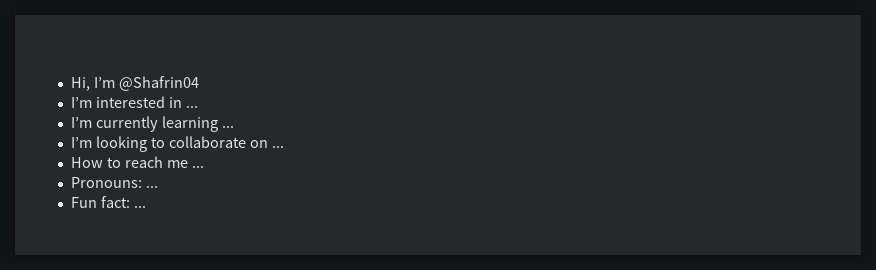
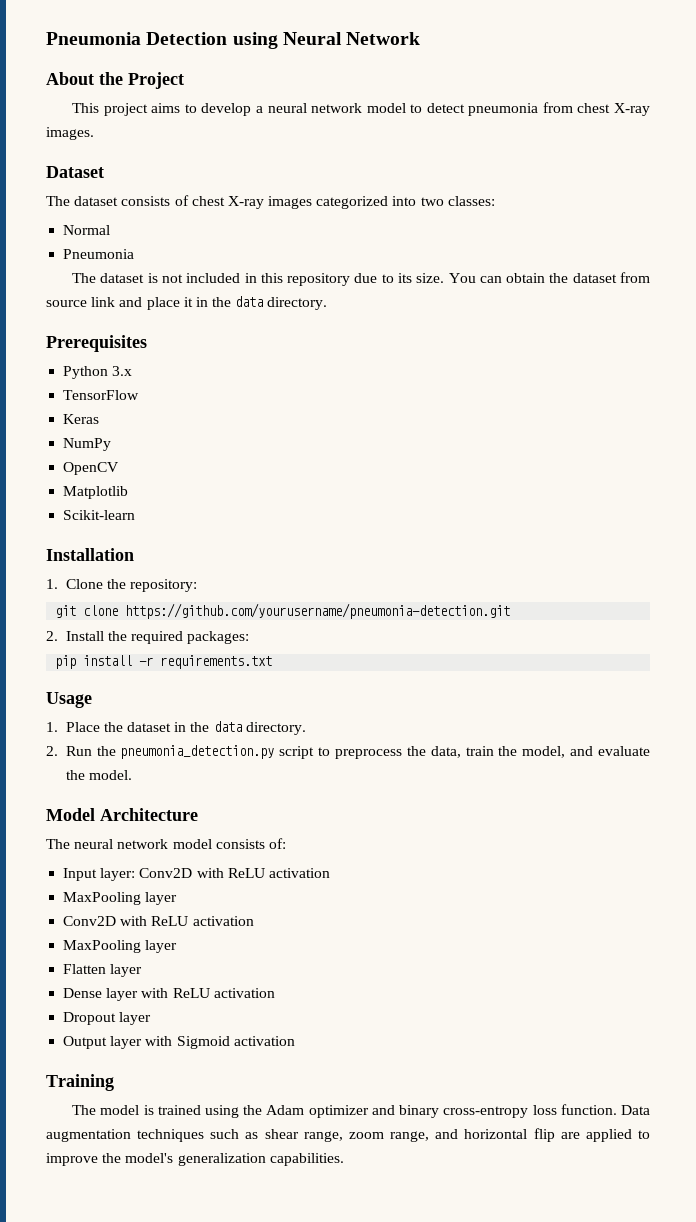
- Hi, I’m @Shafrin04
- I’m interested in ...
- I’m currently learning ...
- I’m looking to collaborate on ...
- How to reach me ...
- Pronouns: ...
- Fun fact: ...
+ Pneumonia Detection using Neural Network
+ About the Project
+ This project aims to develop a neural network model to detect pneumonia from chest X-ray images.
+ Dataset
+ The dataset consists of chest X-ray images categorized into two classes:
+ Normal
+ Pneumonia
+ The dataset is not included in this repository due to its size. You can obtain the dataset from source link and place it in the data directory.
+ Prerequisites
+ Python 3.x
+ TensorFlow
+ Keras
+ NumPy
+ OpenCV
+ Matplotlib
+ Scikit-learn
+ Installation
+ 1. Clone the repository:
+ git clone https://github.com/yourusername/pneumonia-detection.git
+ 2. Install the required packages:
+ pip install -r requirements.txt
+ Usage
+ 1. Place the dataset in the data directory.
+ 2. Run the pneumonia_detection.py script to preprocess the data, train the model, and evaluate the model.
+ Model Architecture
+ The neural network model consists of:
+ Input layer: Conv2D with ReLU activation
+ MaxPooling layer
+ Conv2D with ReLU activation
+ MaxPooling layer
+ Flatten layer
+ Dense layer with ReLU activation
+ Dropout layer
+ Output layer with Sigmoid activation
+ Training
+ The model is trained using the Adam optimizer and binary cross-entropy loss function. Data augmentation techniques such as shear range, zoom range, and horizontal flip are applied to improve the model's generalization capabilities.

